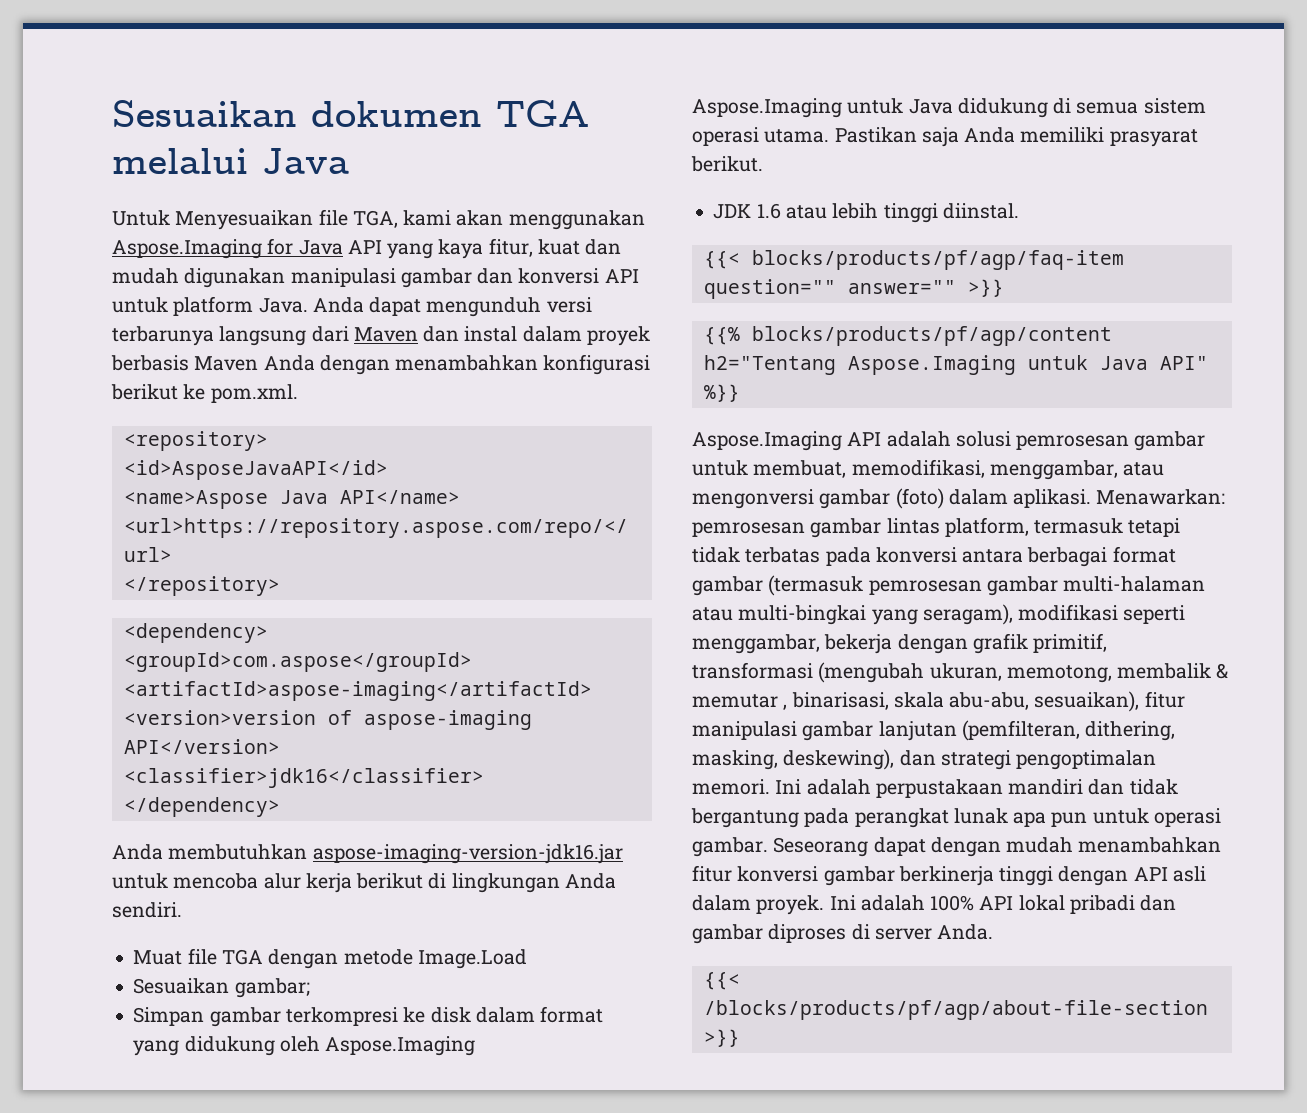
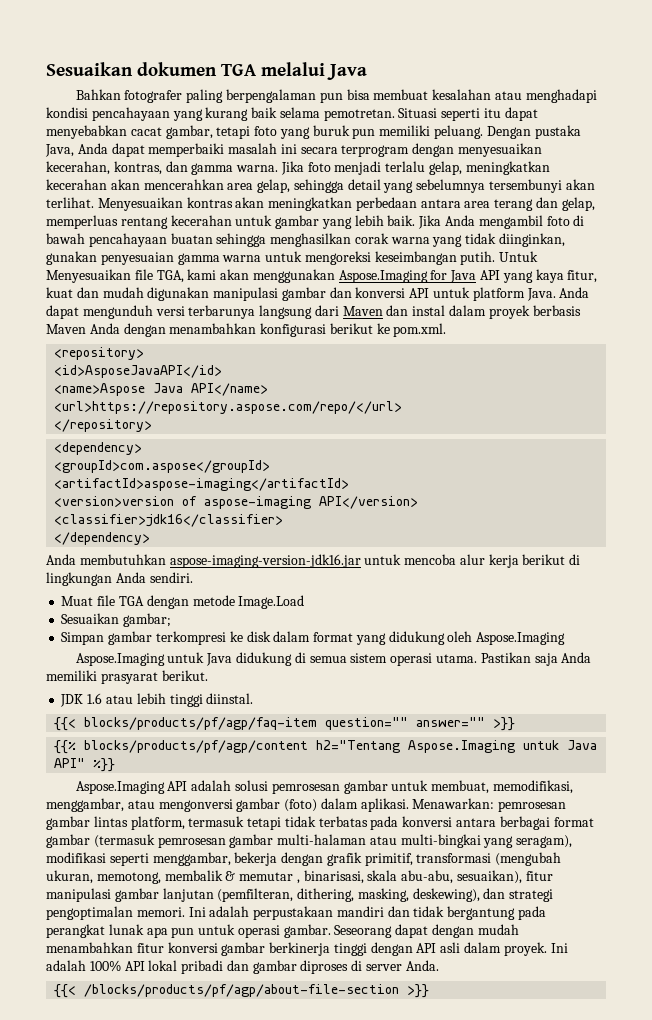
+ Bahkan fotografer paling berpengalaman pun bisa membuat kesalahan atau menghadapi kondisi pencahayaan yang kurang baik selama pemotretan. Situasi seperti itu dapat menyebabkan cacat gambar, tetapi foto yang buruk pun memiliki peluang. Dengan pustaka Java, Anda dapat memperbaiki masalah ini secara terprogram dengan menyesuaikan kecerahan, kontras, dan gamma warna. Jika foto menjadi terlalu gelap, meningkatkan kecerahan akan mencerahkan area gelap, sehingga detail yang sebelumnya tersembunyi akan terlihat. Menyesuaikan kontras akan meningkatkan perbedaan antara area terang dan gelap, memperluas rentang kecerahan untuk gambar yang lebih baik. Jika Anda mengambil foto di bawah pencahayaan buatan sehingga menghasilkan corak warna yang tidak diinginkan, gunakan penyesuaian gamma warna untuk mengoreksi keseimbangan putih.

